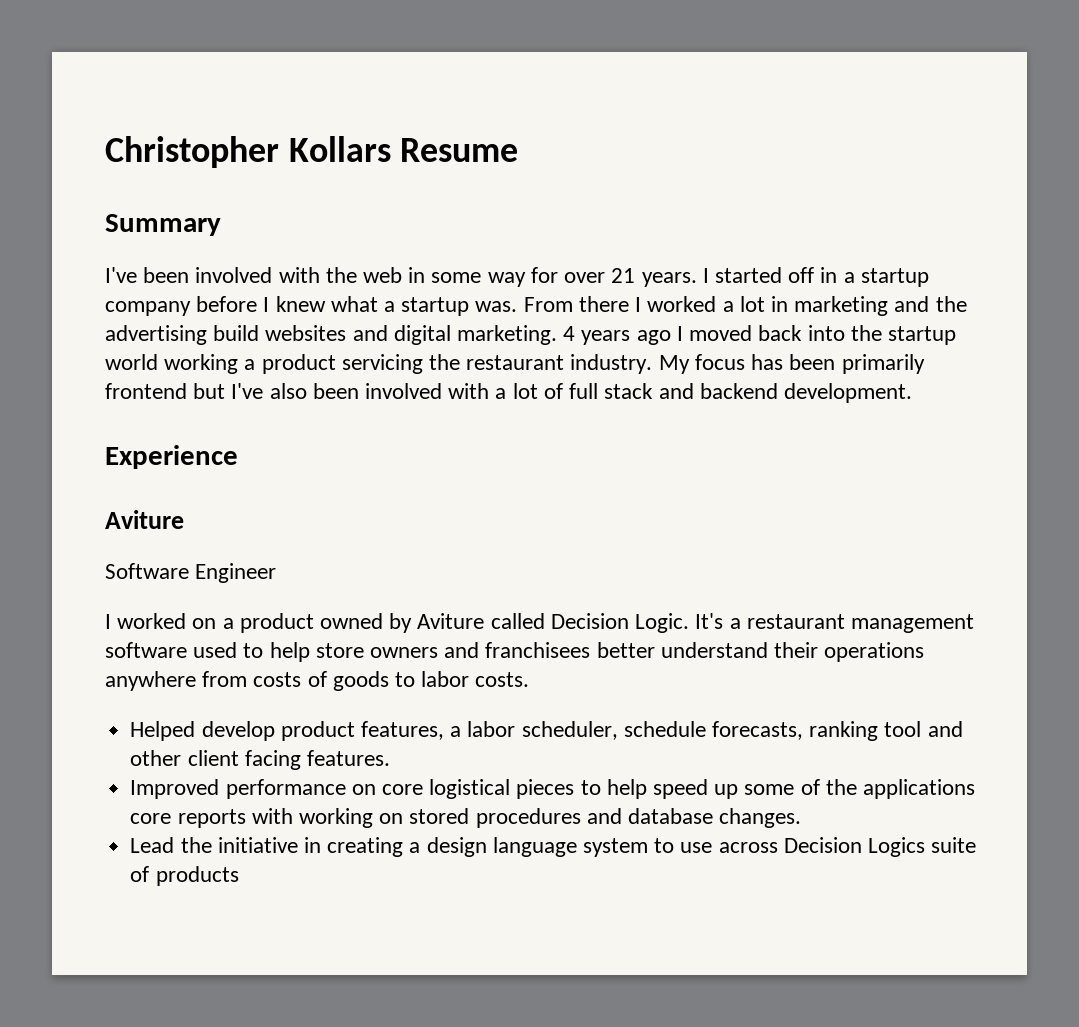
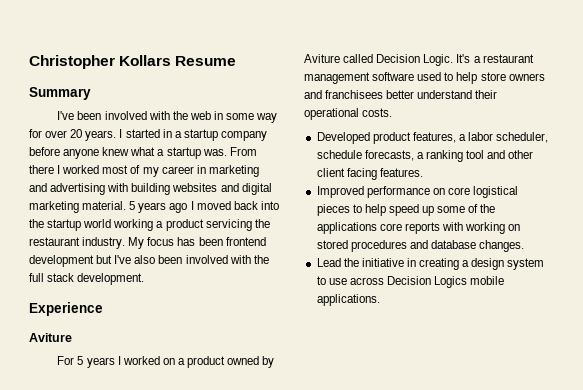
- I've been involved with the web in some way for over 21 years.
+ I've been involved with the web in some way for over 20 years.
- I started off in a startup company before I knew what a startup was.
+ I started in a startup company before anyone knew what a startup was.
- From there I worked a lot in marketing and the advertising build websites and digital marketing. 4 years ago I moved back into the startup world working a product servicing the restaurant industry.
+ From there I worked most of my career in marketing and advertising with building websites and digital marketing material. 5 years ago I moved back into the startup world working a product servicing the restaurant industry.
- My focus has been primarily frontend but I've also been involved with a lot of full stack and backend development.
+ My focus has been frontend development but I've also been involved with the full stack development.
- Software Engineer
- I worked on a product owned by Aviture called Decision Logic.
+ For 5 years I worked on a product owned by Aviture called Decision Logic.
- It's a restaurant management software used to help store owners and franchisees better understand their operations anywhere from costs of goods to labor costs.
+ It's a restaurant management software used to help store owners and franchisees better understand their operational costs.
- Helped develop product features, a labor scheduler, schedule forecasts, ranking tool and other client facing features.
+ Developed product features, a labor scheduler, schedule forecasts, a ranking tool and other client facing features.
- Lead the initiative in creating a design language system to use across Decision Logics suite of products
+ Lead the initiative in creating a design system to use across Decision Logics mobile applications.

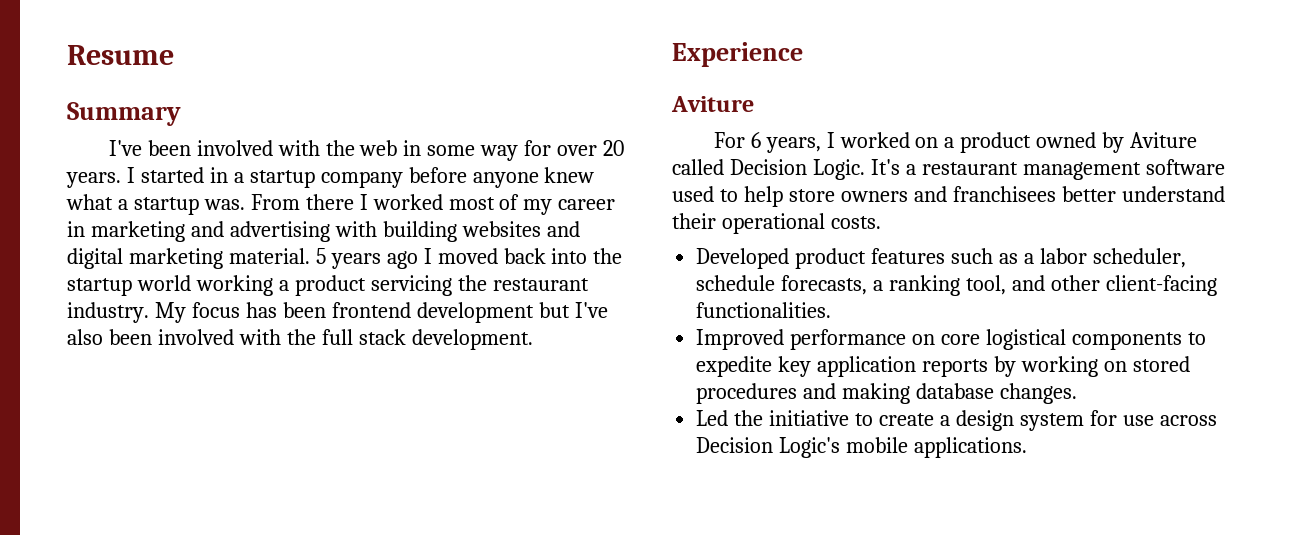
- Christopher Kollars Resume
+ Resume
- For 5 years I worked on a product owned by Aviture called Decision Logic.
+ For 6 years, I worked on a product owned by Aviture called Decision Logic.
- Developed product features, a labor scheduler, schedule forecasts, a ranking tool and other client facing features.
+ Developed product features such as a labor scheduler, schedule forecasts, a ranking tool, and other client-facing functionalities.
- Improved performance on core logistical pieces to help speed up some of the applications core reports with working on stored procedures and database changes.
+ Improved performance on core logistical components to expedite key application reports by working on stored procedures and making database changes.
- Lead the initiative in creating a design system to use across Decision Logics mobile applications.
+ Led the initiative to create a design system for use across Decision Logic's mobile applications.

